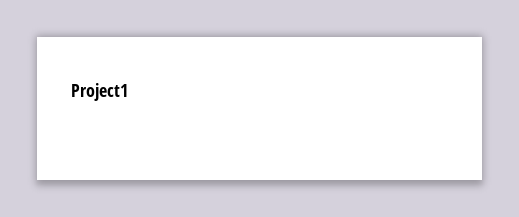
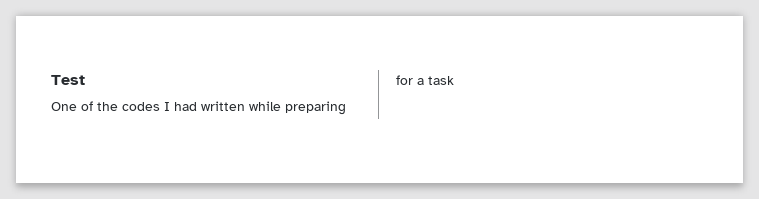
- Project1
+ Test
+ One of the codes I had written while preparing for a task

